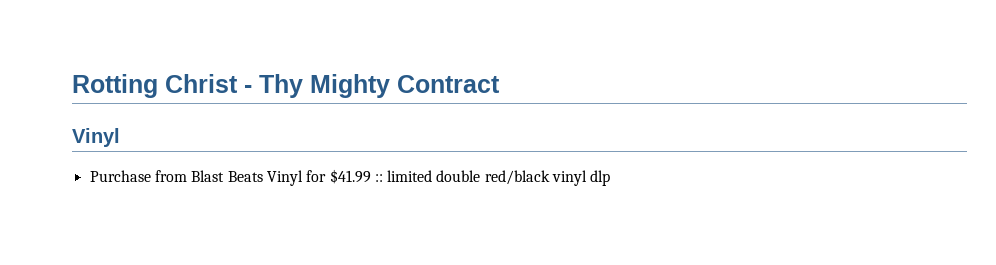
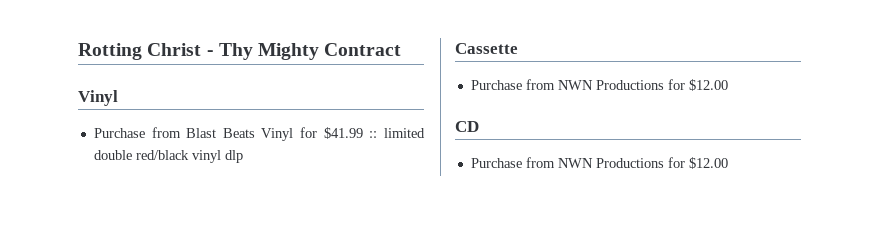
+ Cassette
+ Purchase from NWN Productions for $12.00
+ CD
+ Purchase from NWN Productions for $12.00

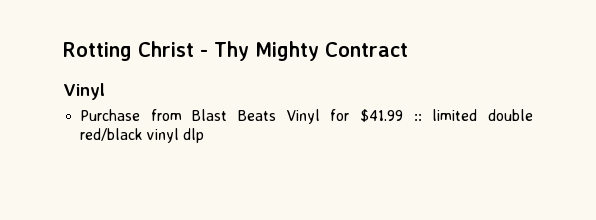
- Cassette
- Purchase from NWN Productions for $12.00
- CD
- Purchase from NWN Productions for $12.00

